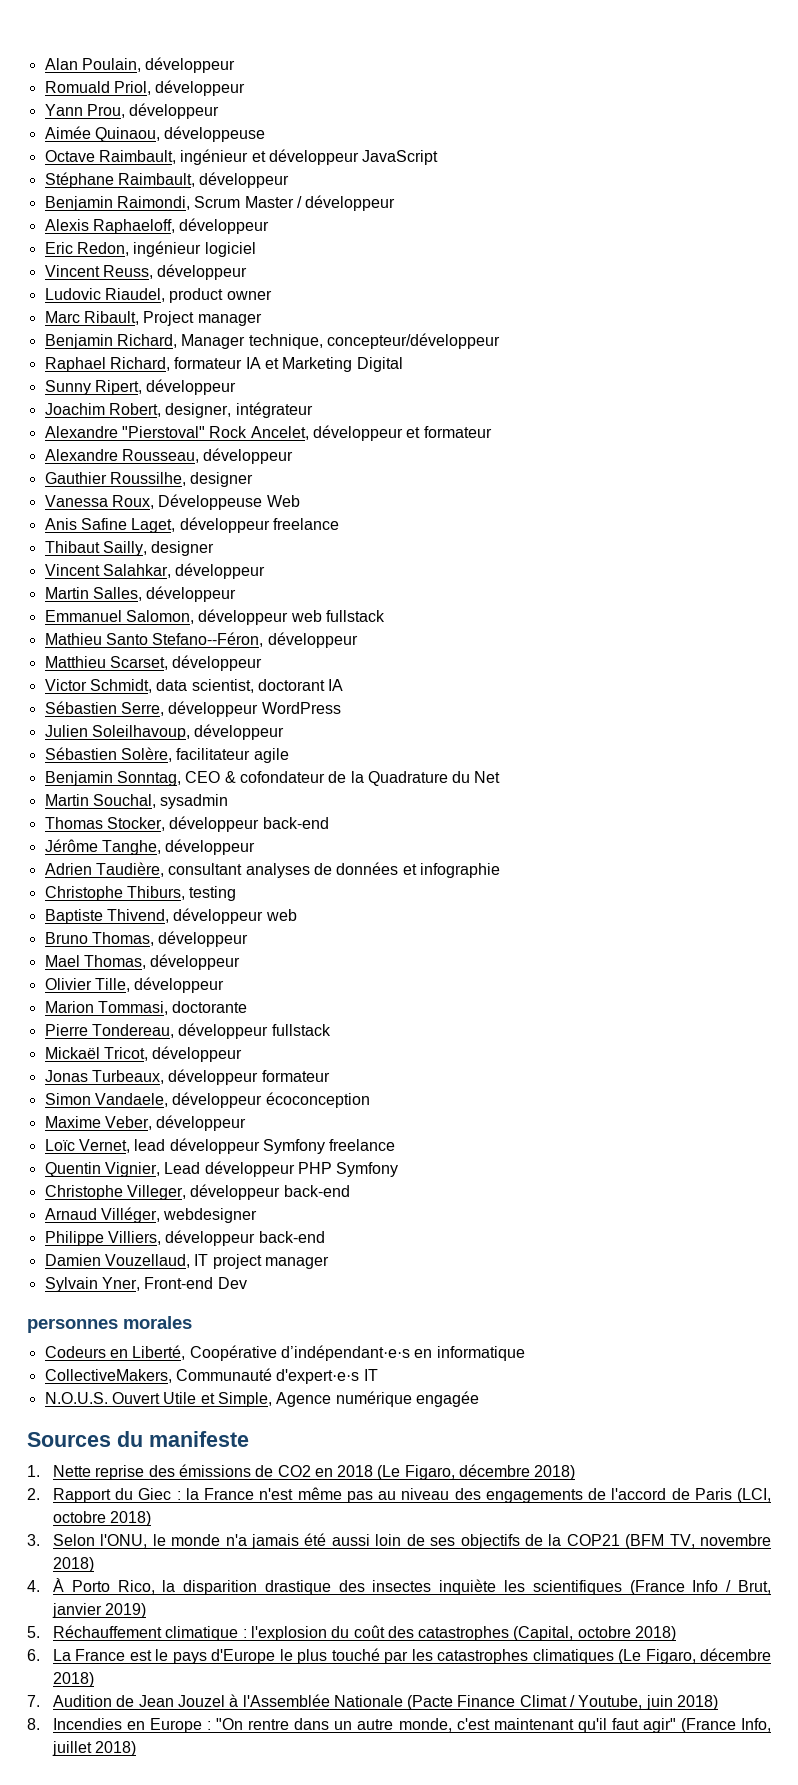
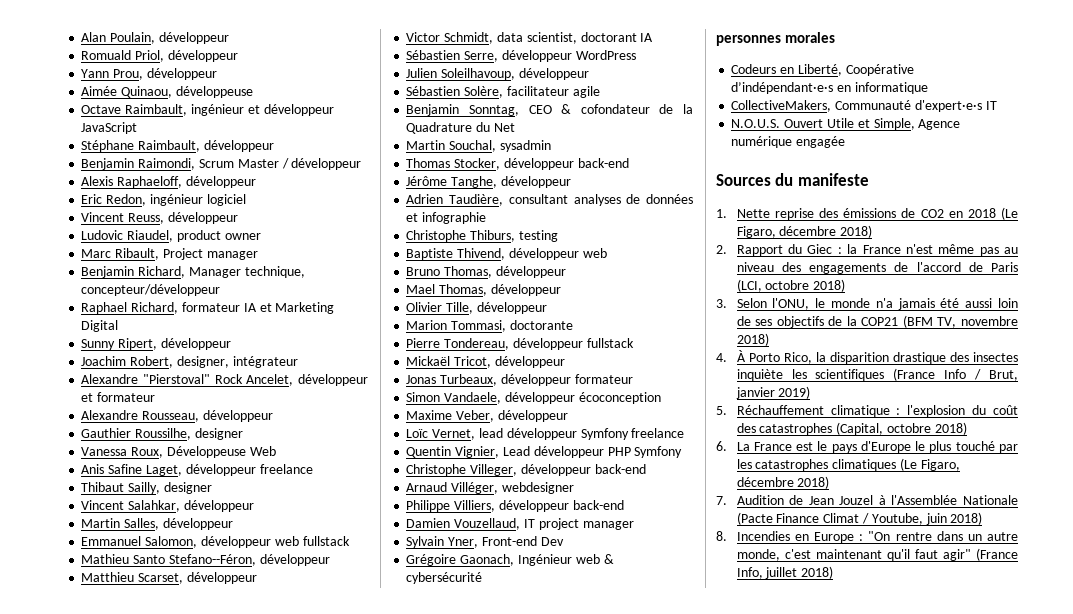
+ Grégoire Gaonach, Ingénieur web & cybersécurité

